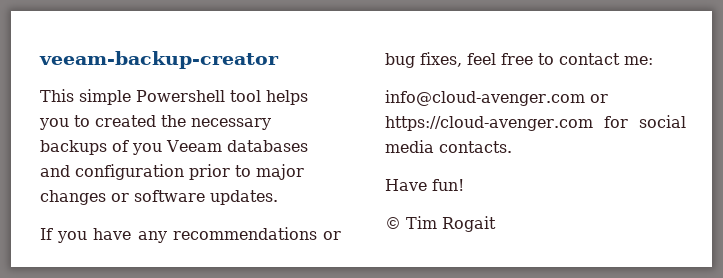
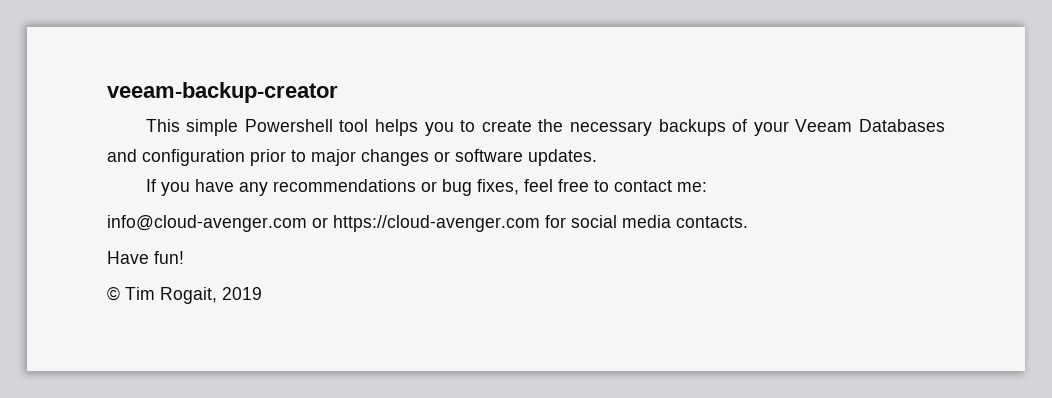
- This simple Powershell tool helps you to created the necessary backups of you Veeam databases and configuration prior to major changes or software updates.
+ This simple Powershell tool helps you to create the necessary backups of your Veeam Databases and configuration prior to major changes or software updates.
- © Tim Rogait
+ © Tim Rogait, 2019

